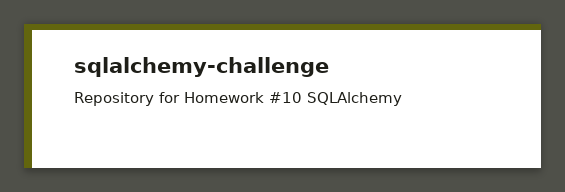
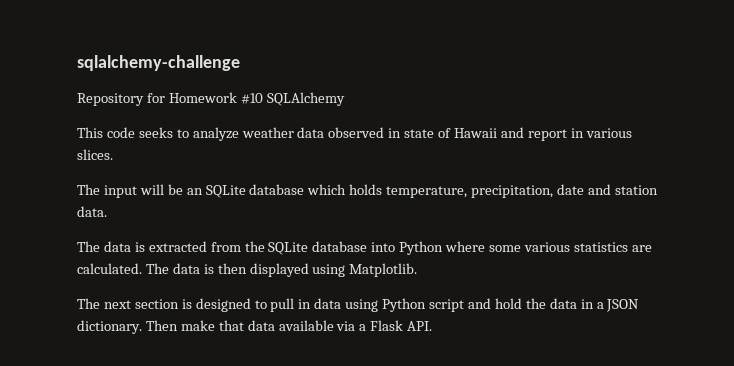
+ This code seeks to analyze weather data observed in state of Hawaii and report in various slices.
+ The input will be an SQLite database which holds temperature, precipitation, date and station data.
+ The data is extracted from the SQLite database into Python where some various statistics are calculated. The data is then displayed using Matplotlib.
+ The next section is designed to pull in data using Python script and hold the data in a JSON dictionary. Then make that data available via a Flask API.

